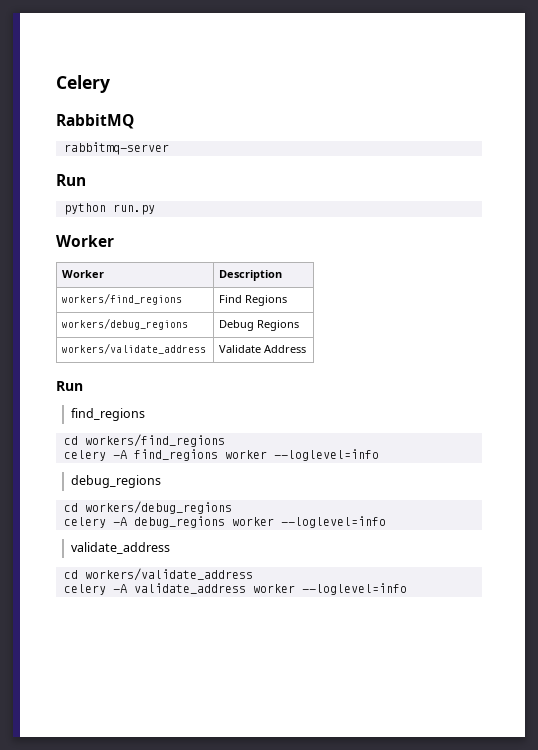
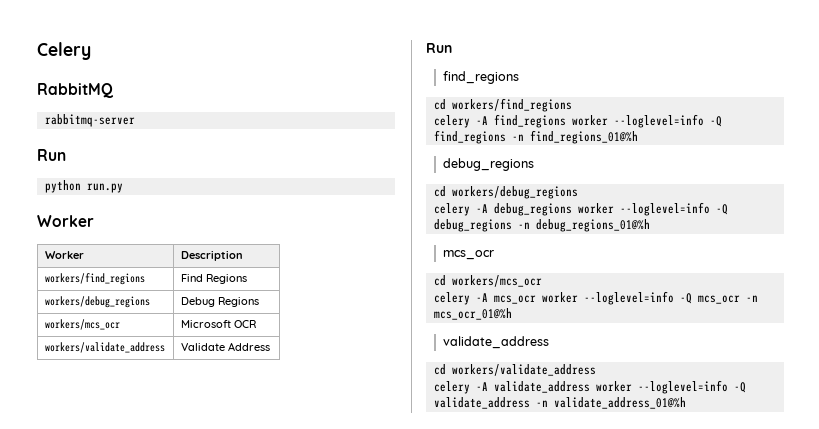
+ workers/mcs_ocr | Microsoft OCR
- celery -A find_regions worker --loglevel=info
+ celery -A find_regions worker --loglevel=info -Q find_regions -n find_regions_01@%h
- celery -A debug_regions worker --loglevel=info
+ celery -A debug_regions worker --loglevel=info -Q debug_regions -n debug_regions_01@%h
+ mcs_ocr
+ cd workers/mcs_ocr
+ celery -A mcs_ocr worker --loglevel=info -Q mcs_ocr -n mcs_ocr_01@%h
- celery -A validate_address worker --loglevel=info
+ celery -A validate_address worker --loglevel=info -Q validate_address -n validate_address_01@%h

